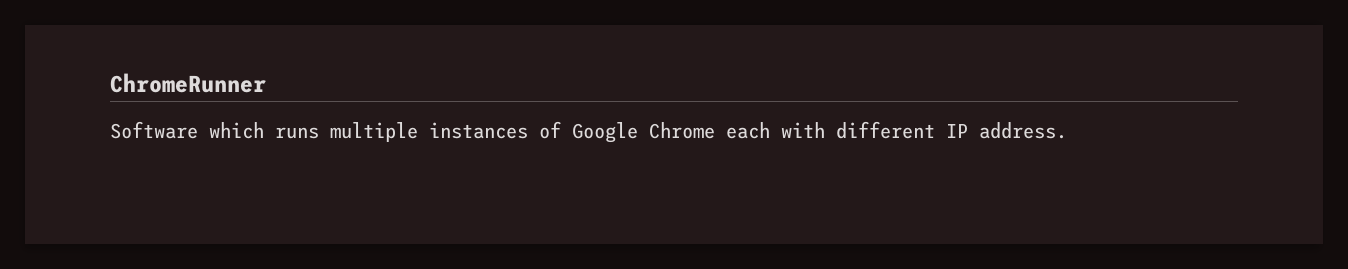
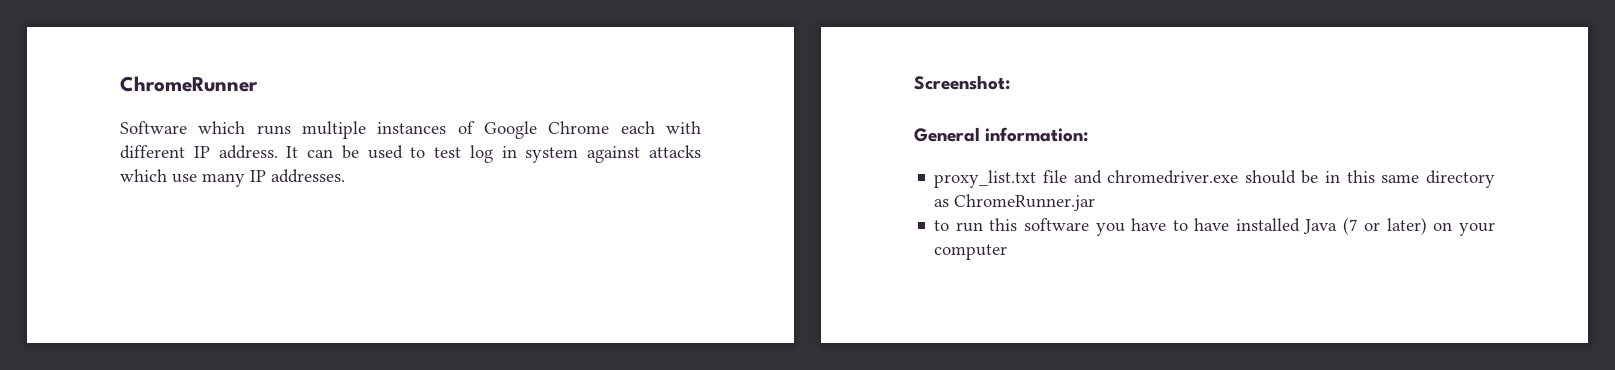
+ It can be used to test log in system against attacks which use many IP addresses.
+ Screenshot:
+ General information:
+ proxy_list.txt file and chromedriver.exe should be in this same directory as ChromeRunner.jar
+ to run this software you have to have installed Java (7 or later) on your computer

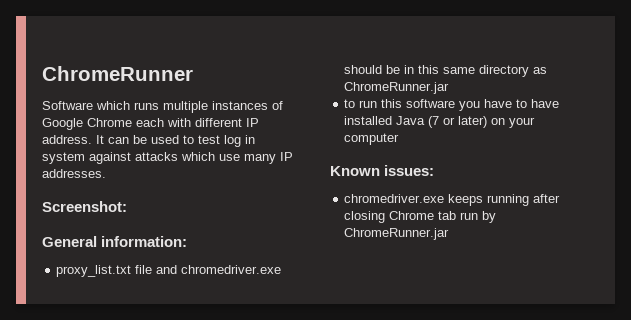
+ Known issues:
+ chromedriver.exe keeps running after closing Chrome tab run by ChromeRunner.jar

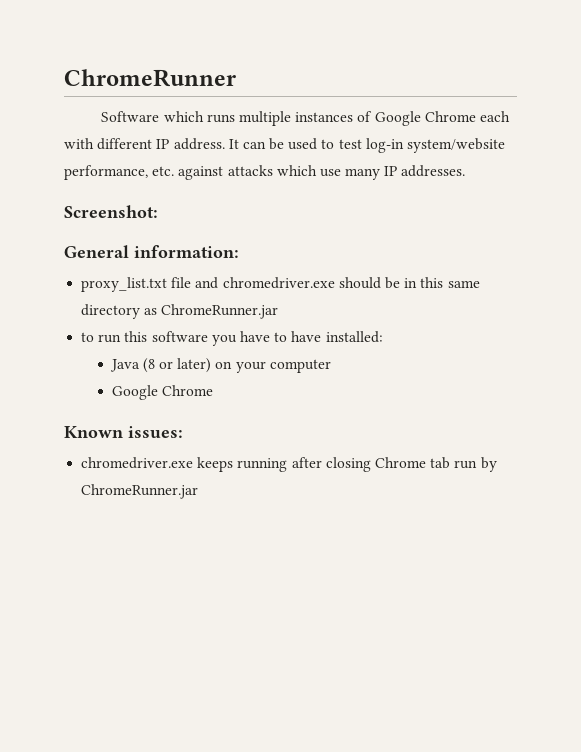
- It can be used to test log in system against attacks which use many IP addresses.
+ It can be used to test log-in system/website performance, etc. against attacks which use many IP addresses.
- to run this software you have to have installed Java (7 or later) on your computer
+ to run this software you have to have installed:
+ Java (8 or later) on your computer
+ Google Chrome

